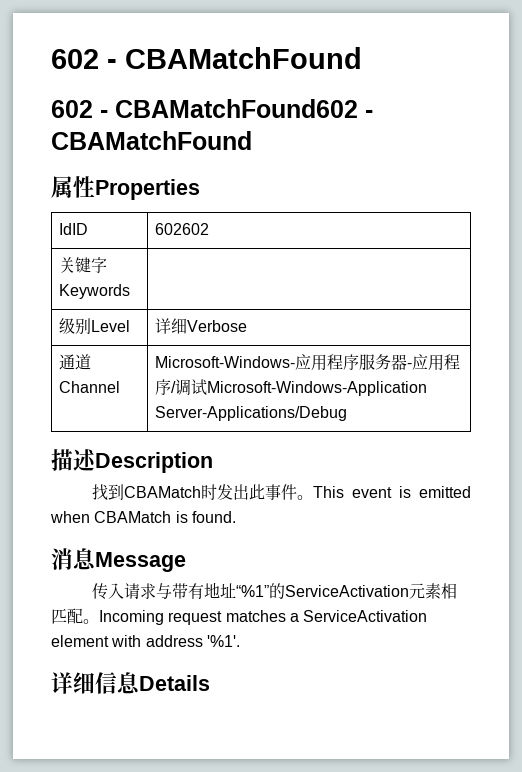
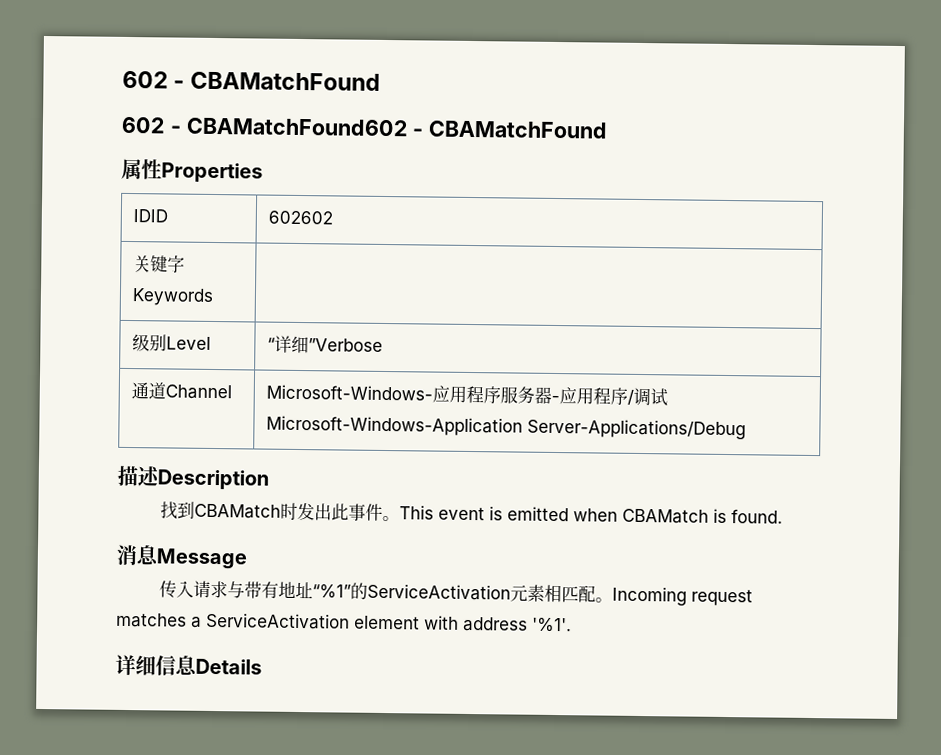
- IdID | 602602
+ IDID | 602602
- 级别Level | 详细Verbose
+ 级别Level | “详细”Verbose

